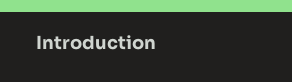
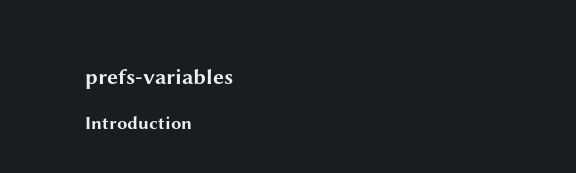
+ prefs-variables

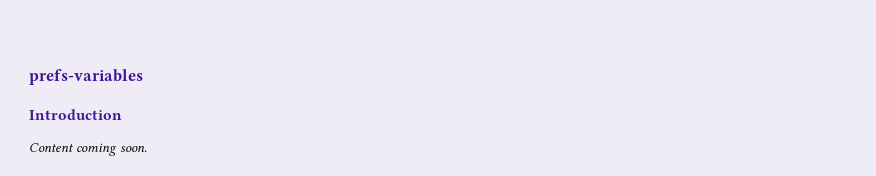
+ Content coming soon.

